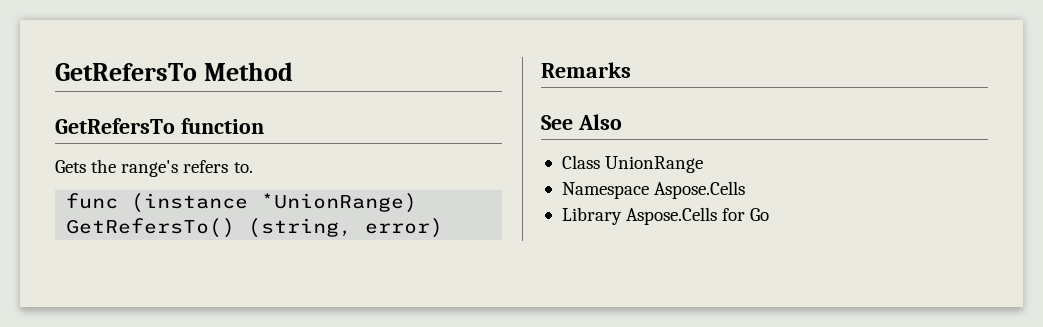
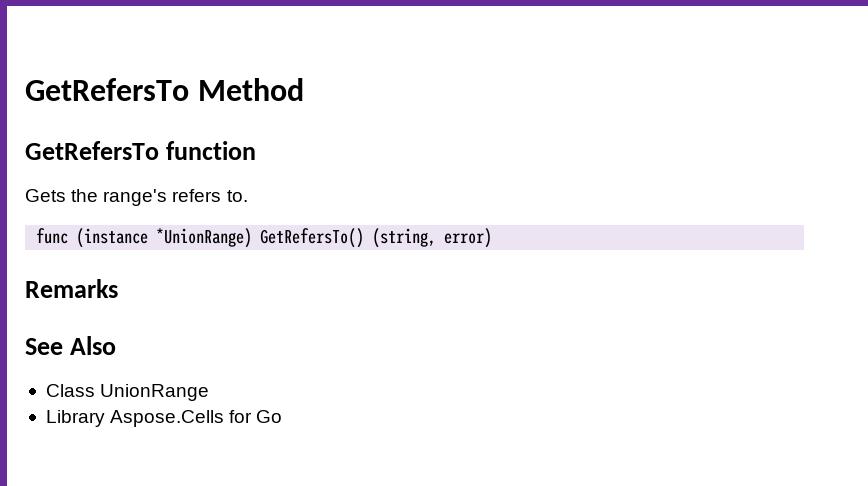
- Namespace Aspose.Cells

